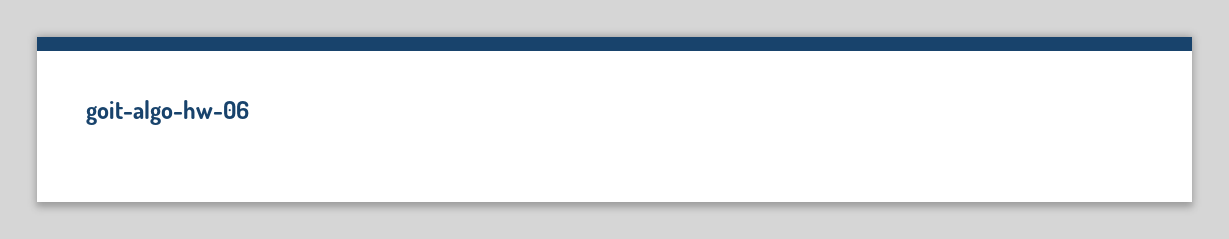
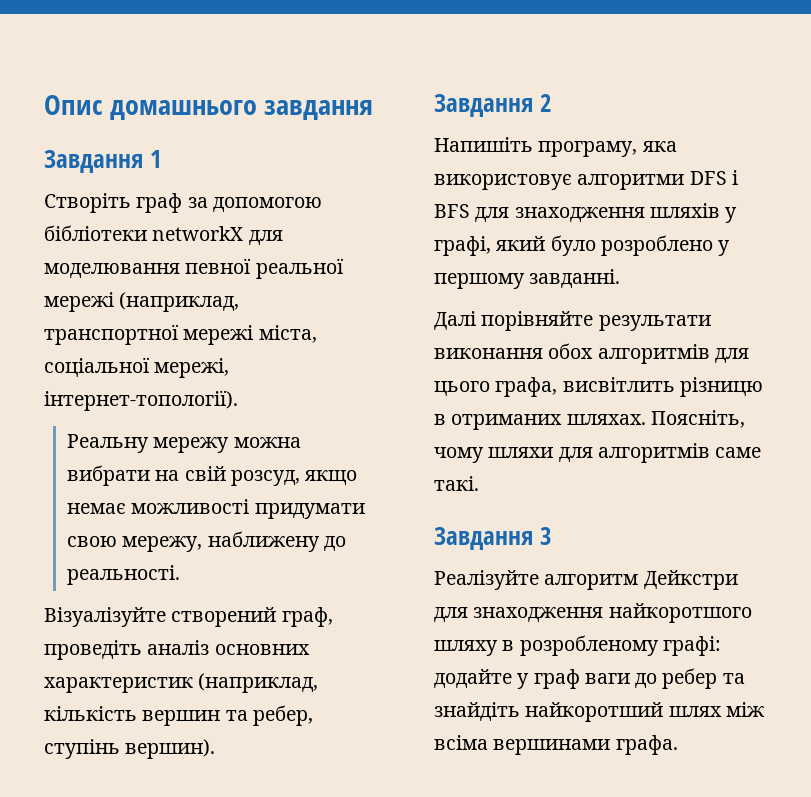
- goit-algo-hw-06
+ Опис домашнього завдання
+ Завдання 1
+ Створіть граф за допомогою бібліотеки networkX для моделювання певної реальної мережі (наприклад, транспортної мережі міста, соціальної мережі, інтернет-топології).
+ Реальну мережу можна вибрати на свій розсуд, якщо немає можливості придумати свою мережу, наближену до реальності.
+ Візуалізуйте створений граф, проведіть аналіз основних характеристик (наприклад, кількість вершин та ребер, ступінь вершин).
+ Завдання 2
+ Напишіть програму, яка використовує алгоритми DFS і BFS для знаходження шляхів у графі, який було розроблено у першому завданні.
+ Далі порівняйте результати виконання обох алгоритмів для цього графа, висвітлить різницю в отриманих шляхах. Поясніть, чому шляхи для алгоритмів саме такі.
+ Завдання 3
+ Реалізуйте алгоритм Дейкстри для знаходження найкоротшого шляху в розробленому графі: додайте у граф ваги до ребер та знайдіть найкоротший шлях між всіма вершинами графа.

